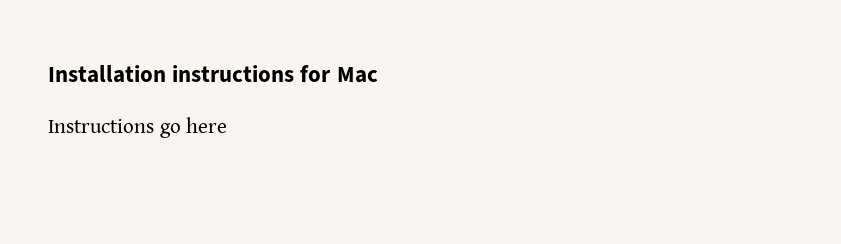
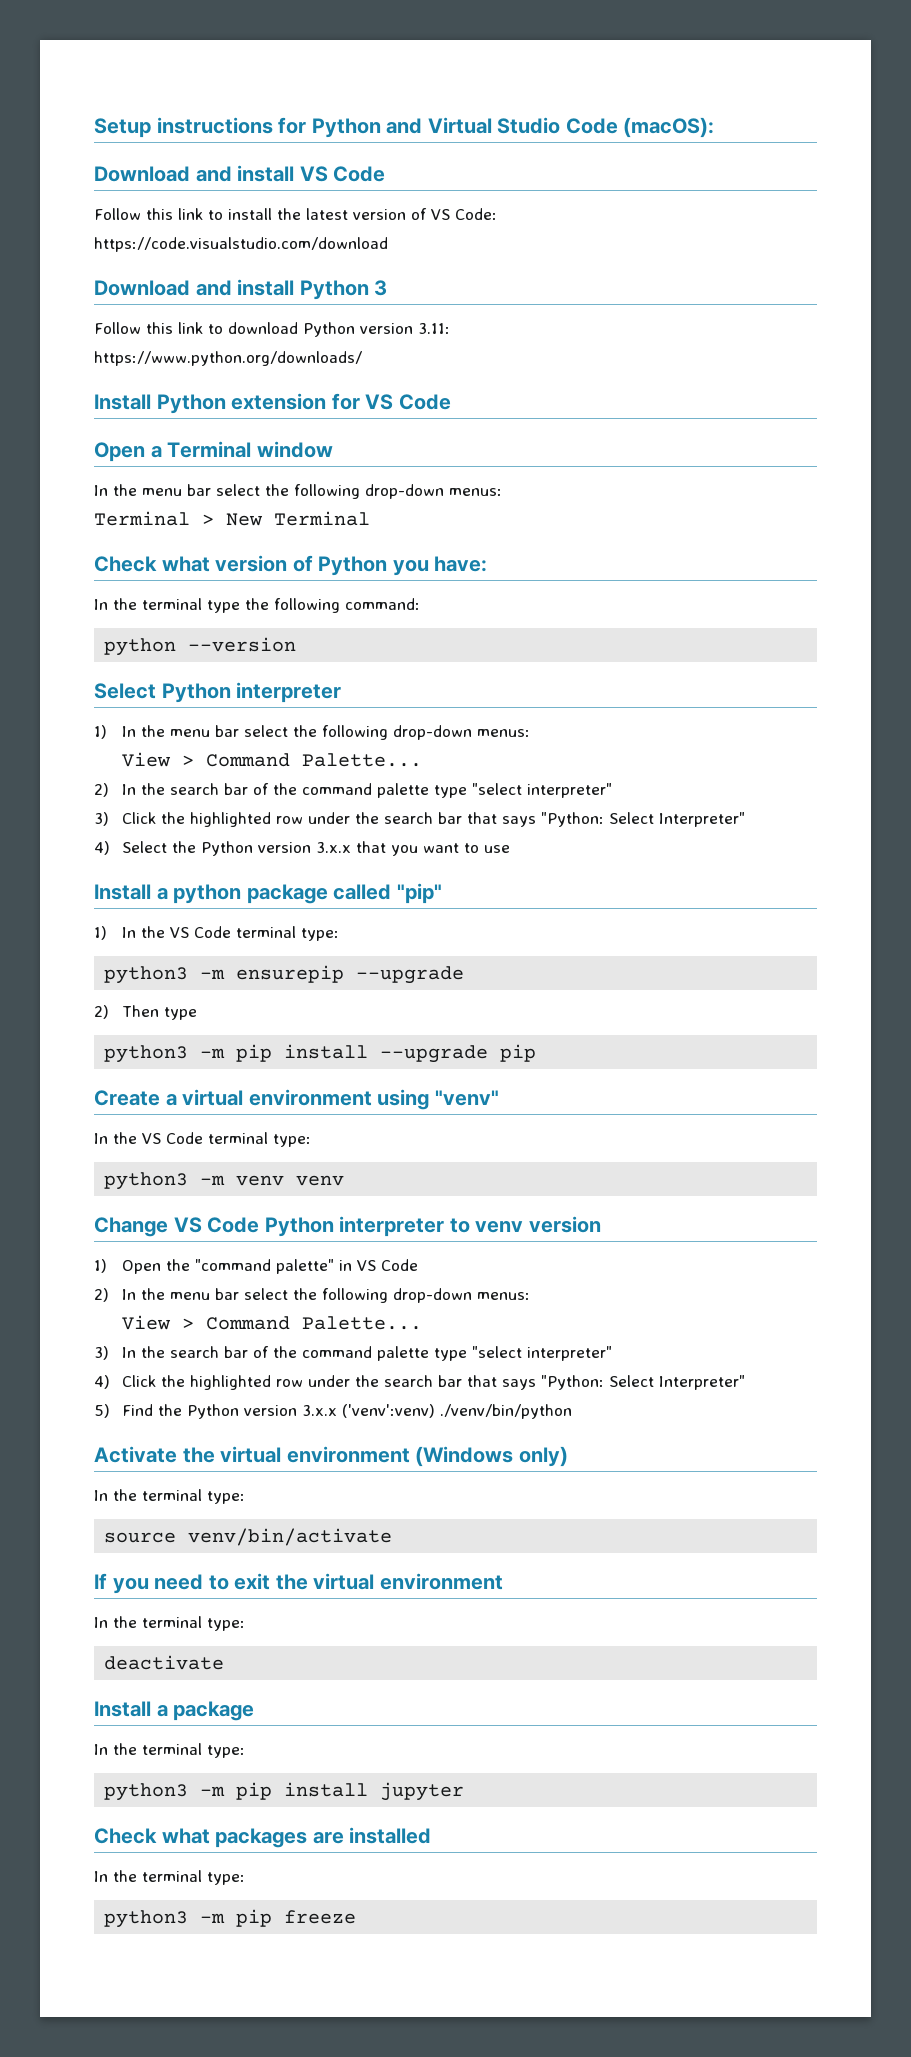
- Installation instructions for Mac
- Instructions go here
+ Setup instructions for Python and Virtual Studio Code (macOS):
+ Download and install VS Code
+ Follow this link to install the latest version of VS Code:
+ https://code.visualstudio.com/download
+ Download and install Python 3
+ Follow this link to download Python version 3.11:
+ https://www.python.org/downloads/
+ Install Python extension for VS Code
+ Open a Terminal window
+ In the menu bar select the following drop-down menus:
+ Terminal > New Terminal
+ Check what version of Python you have:
+ In the terminal type the following command:
+ python --version
+ Select Python interpreter
+ 1) In the menu bar select the following drop-down menus:
+ View > Command Palette...
+ 2) In the search bar of the command palette type "select interpreter"
+ 3) Click the highlighted row under the search bar that says "Python: Select Interpreter"
+ 4) Select the Python version 3.x.x that you want to use
+ Install a python package called "pip"
+ 1) In the VS Code terminal type:
+ python3 -m ensurepip --upgrade
+ 2) Then type
+ python3 -m pip install --upgrade pip
+ Create a virtual environment using "venv"
+ In the VS Code terminal type:
+ python3 -m venv venv
+ Change VS Code Python interpreter to venv version
+ 1) Open the "command palette" in VS Code
+ 2) In the menu bar select the following drop-down menus:
+ View > Command Palette...
+ 3) In the search bar of the command palette type "select interpreter"
+ 4) Click the highlighted row under the search bar that says "Python: Select Interpreter"
+ 5) Find the Python version 3.x.x ('venv':venv) ./venv/bin/python
+ Activate the virtual environment (Windows only)
+ In the terminal type:
+ source venv/bin/activate
+ If you need to exit the virtual environment
+ In the terminal type:
+ deactivate
+ Install a package
+ In the terminal type:
+ python3 -m pip install jupyter
+ Check what packages are installed
+ In the terminal type:
+ python3 -m pip freeze

